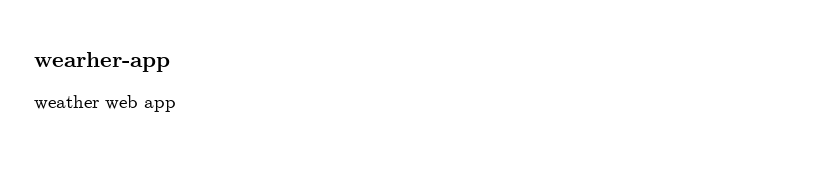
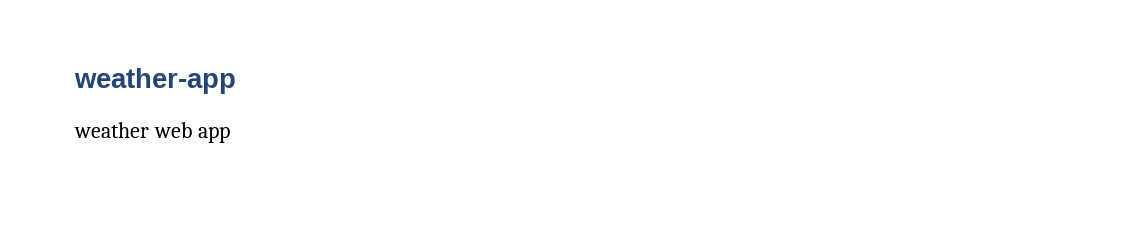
- wearher-app
+ weather-app

